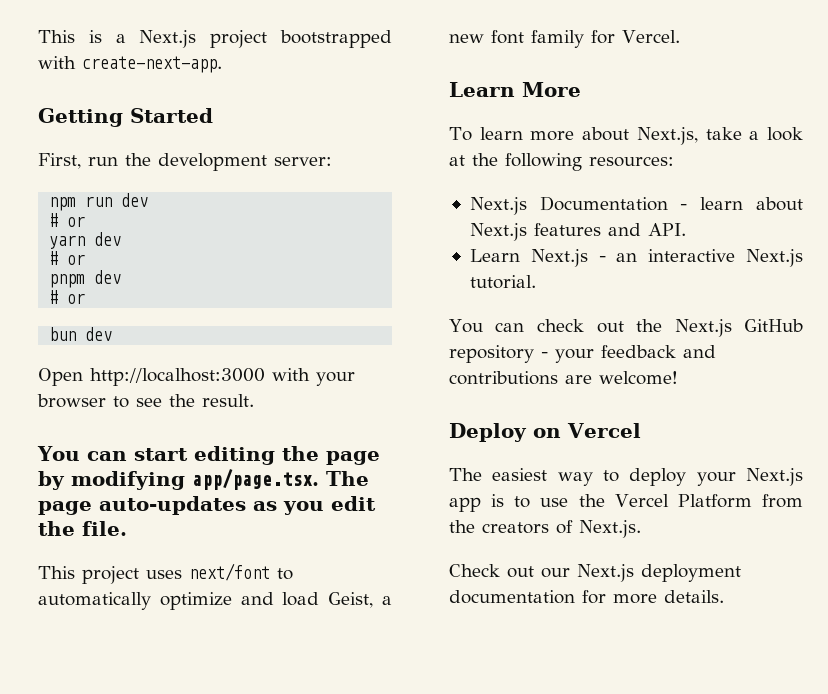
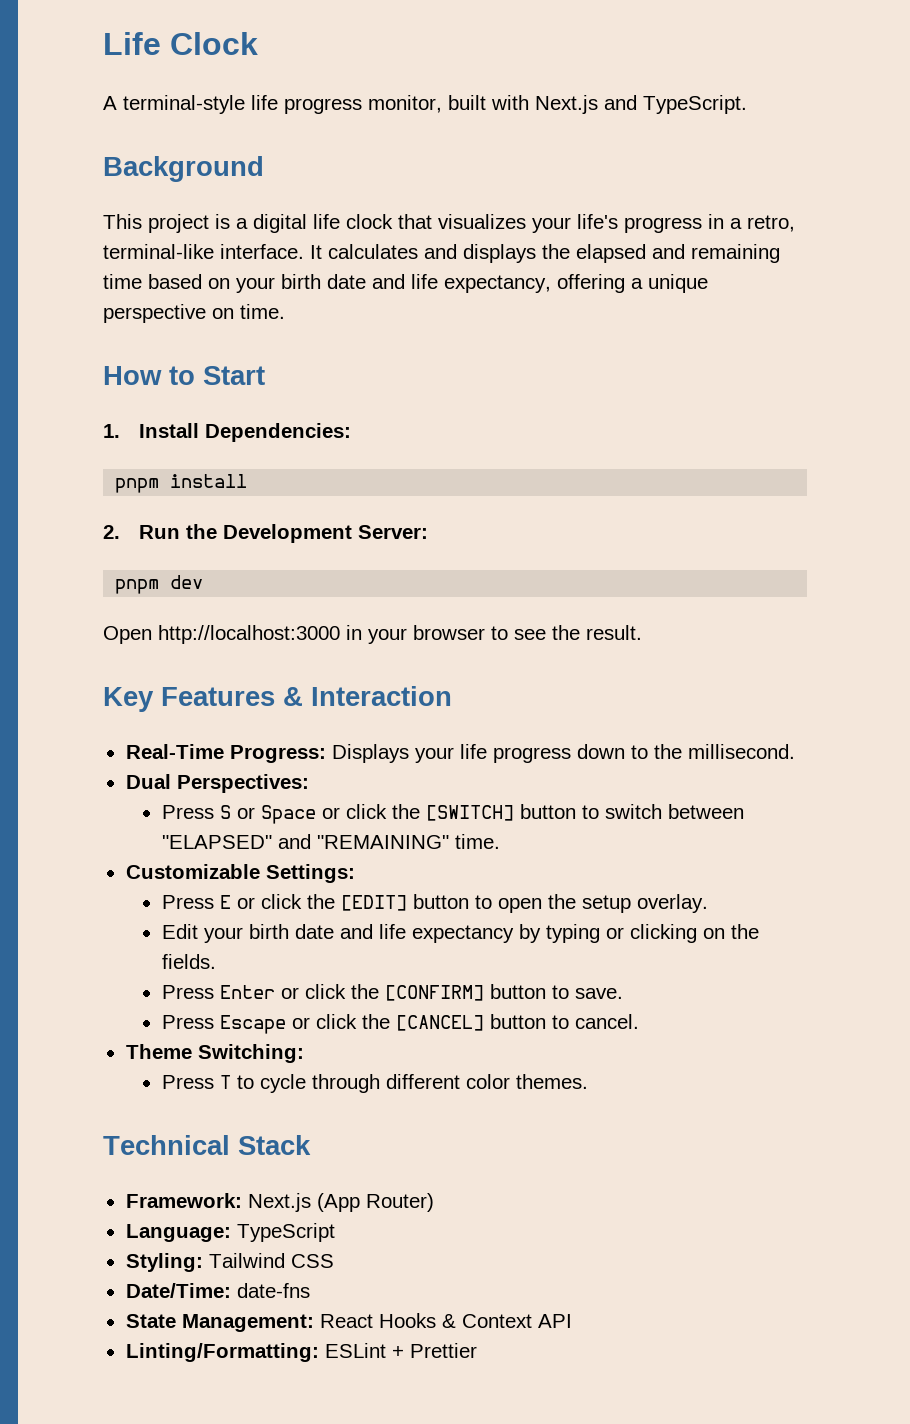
- This is a Next.js project bootstrapped with create-next-app.
- Getting Started
- First, run the development server:
- npm run dev
- # or
- yarn dev
- # or
+ Life Clock
+ A terminal-style life progress monitor, built with Next.js and TypeScript.
+ Background
+ This project is a digital life clock that visualizes your life's progress in a retro, terminal-like interface. It calculates and displays the elapsed and remaining time based on your birth date and life expectancy, offering a unique perspective on time.
+ How to Start
+ 1. Install Dependencies:
+ pnpm install
+ 2. Run the Development Server:
  pnpm dev
- # or
- bun dev
- Open http://localhost:3000 with your browser to see the result.
+ Open http://localhost:3000 in your browser to see the result.
- You can start editing the page by modifying app/page.tsx. The page auto-updates as you edit the file.
- This project uses next/font to automatically optimize and load Geist, a new font family for Vercel.
- Learn More
- To learn more about Next.js, take a look at the following resources:
- Next.js Documentation - learn about Next.js features and API.
- Learn Next.js - an interactive Next.js tutorial.
- You can check out the Next.js GitHub repository - your feedback and contributions are welcome!
- Deploy on Vercel
- The easiest way to deploy your Next.js app is to use the Vercel Platform from the creators of Next.js.
- Check out our Next.js deployment documentation for more details.
+ Key Features & Interaction
+ Real-Time Progress: Displays your life progress down to the millisecond.
+ Dual Perspectives:
+ Press S or Space or click the [SWITCH] button to switch between "ELAPSED" and "REMAINING" time.
+ Customizable Settings:
+ Press E or click the [EDIT] button to open the setup overlay.
+ Edit your birth date and life expectancy by typing or clicking on the fields.
+ Press Enter or click the [CONFIRM] button to save.
+ Press Escape or click the [CANCEL] button to cancel.
+ Theme Switching:
+ Press T to cycle through different color themes.
+ Technical Stack
+ Framework: Next.js (App Router)
+ Language: TypeScript
+ Styling: Tailwind CSS
+ Date/Time: date-fns
+ State Management: React Hooks & Context API
+ Linting/Formatting: ESLint + Prettier

